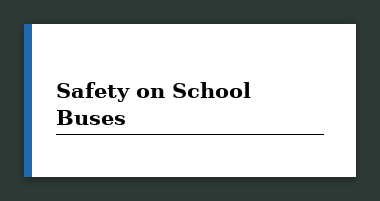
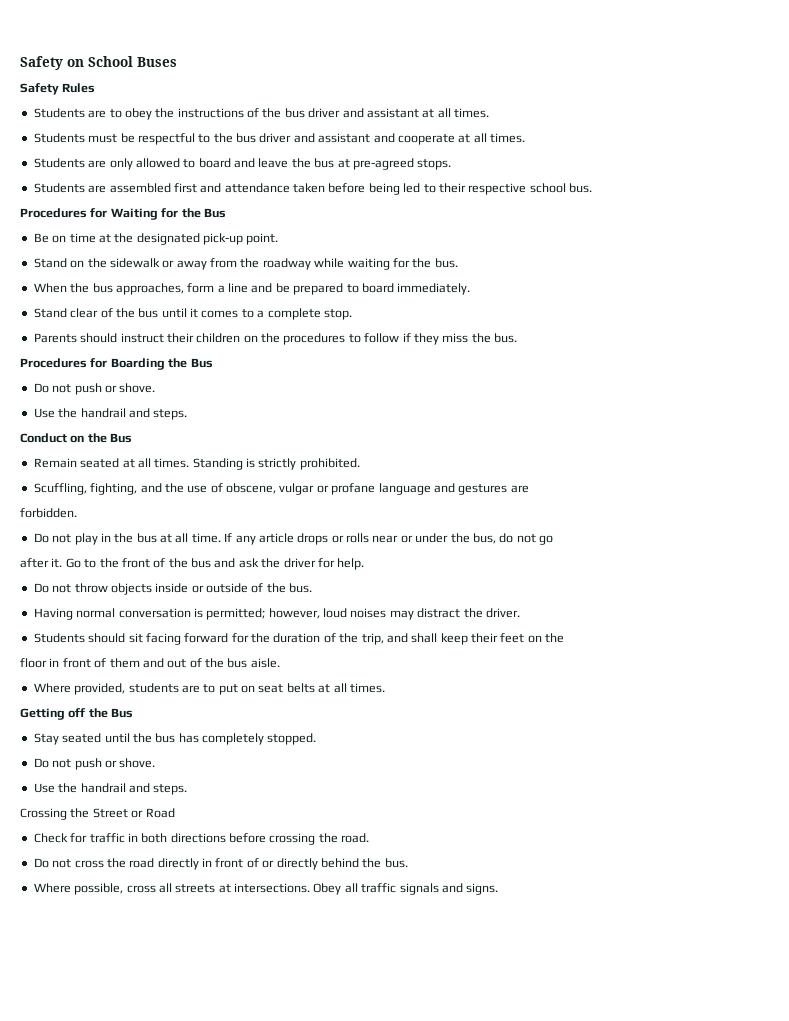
+ Safety Rules
+ Students are to obey the instructions of the bus driver and assistant at all times.
+ Students must be respectful to the bus driver and assistant and cooperate at all times.
+ Students are only allowed to board and leave the bus at pre-agreed stops.
+ Students are assembled first and attendance taken before being led to their respective school bus.
+ Procedures for Waiting for the Bus
+ Be on time at the designated pick-up point.
+ Stand on the sidewalk or away from the roadway while waiting for the bus.
+ When the bus approaches, form a line and be prepared to board immediately.
+ Stand clear of the bus until it comes to a complete stop.
+ Parents should instruct their children on the procedures to follow if they miss the bus.
+ Procedures for Boarding the Bus
+ Do not push or shove.
+ Use the handrail and steps.
+ Conduct on the Bus
+ Remain seated at all times. Standing is strictly prohibited.
+ Scuffling, fighting, and the use of obscene, vulgar or profane language and gestures are
+ forbidden.
+ Do not play in the bus at all time. If any article drops or rolls near or under the bus, do not go
+ after it. Go to the front of the bus and ask the driver for help.
+ Do not throw objects inside or outside of the bus.
+ Having normal conversation is permitted; however, loud noises may distract the driver.
+ Students should sit facing forward for the duration of the trip, and shall keep their feet on the
+ floor in front of them and out of the bus aisle.
+ Where provided, students are to put on seat belts at all times.
+ Getting off the Bus
+ Stay seated until the bus has completely stopped.
+ Do not push or shove.
+ Use the handrail and steps.
+ Crossing the Street or Road
+ Check for traffic in both directions before crossing the road.
+ Do not cross the road directly in front of or directly behind the bus.
+ Where possible, cross all streets at intersections. Obey all traffic signals and signs.

